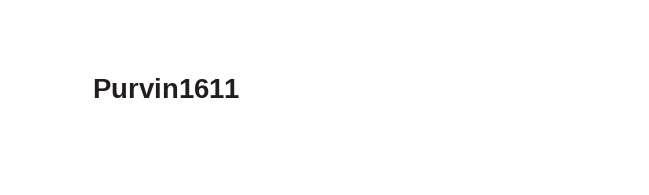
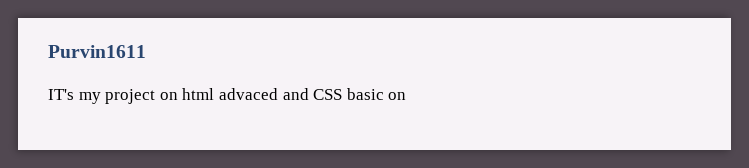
+ IT's my project on html advaced and CSS basic on

